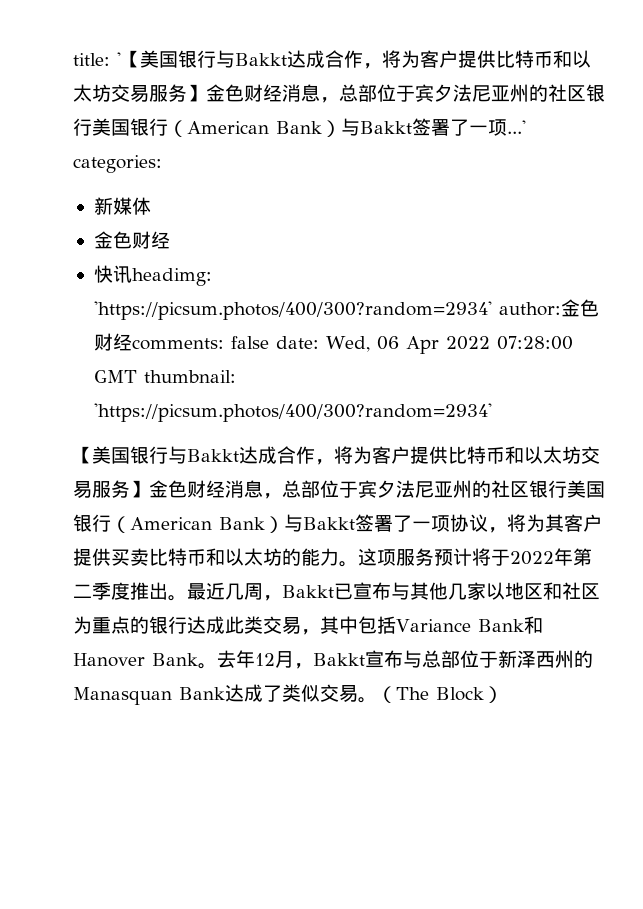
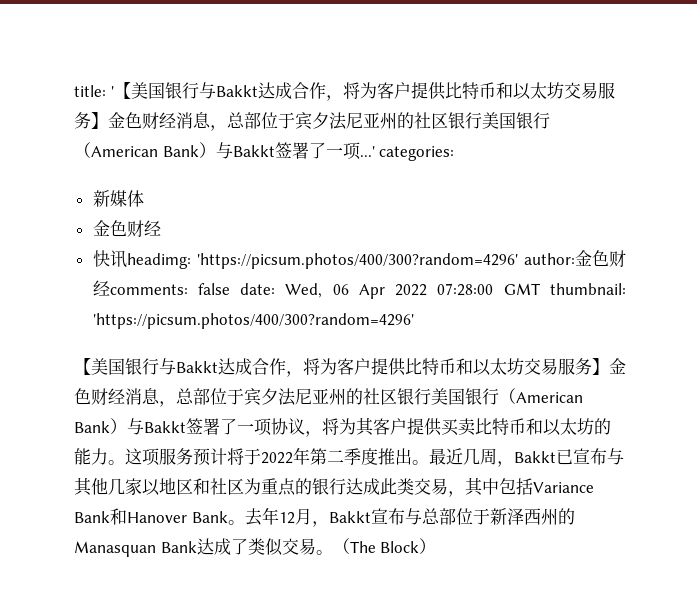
- 快讯headimg: 'https://picsum.photos/400/300?random=2934' author:金色财经comments: false date: Wed, 06 Apr 2022 07:28:00 GMT thumbnail: 'https://picsum.photos/400/300?random=2934'
+ 快讯headimg: 'https://picsum.photos/400/300?random=4296' author:金色财经comments: false date: Wed, 06 Apr 2022 07:28:00 GMT thumbnail: 'https://picsum.photos/400/300?random=4296'

